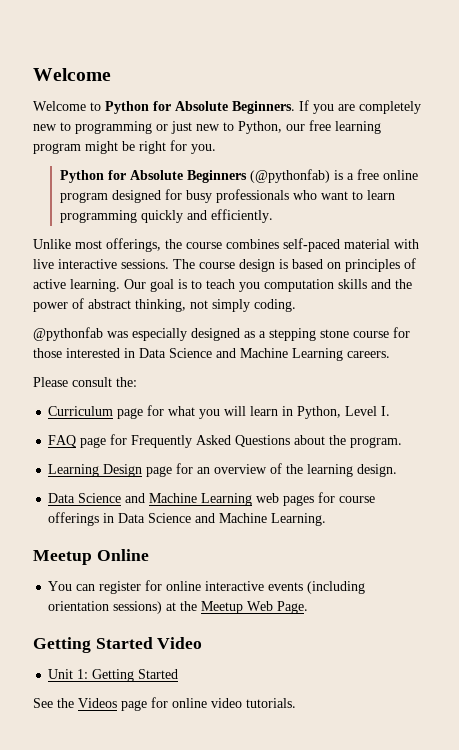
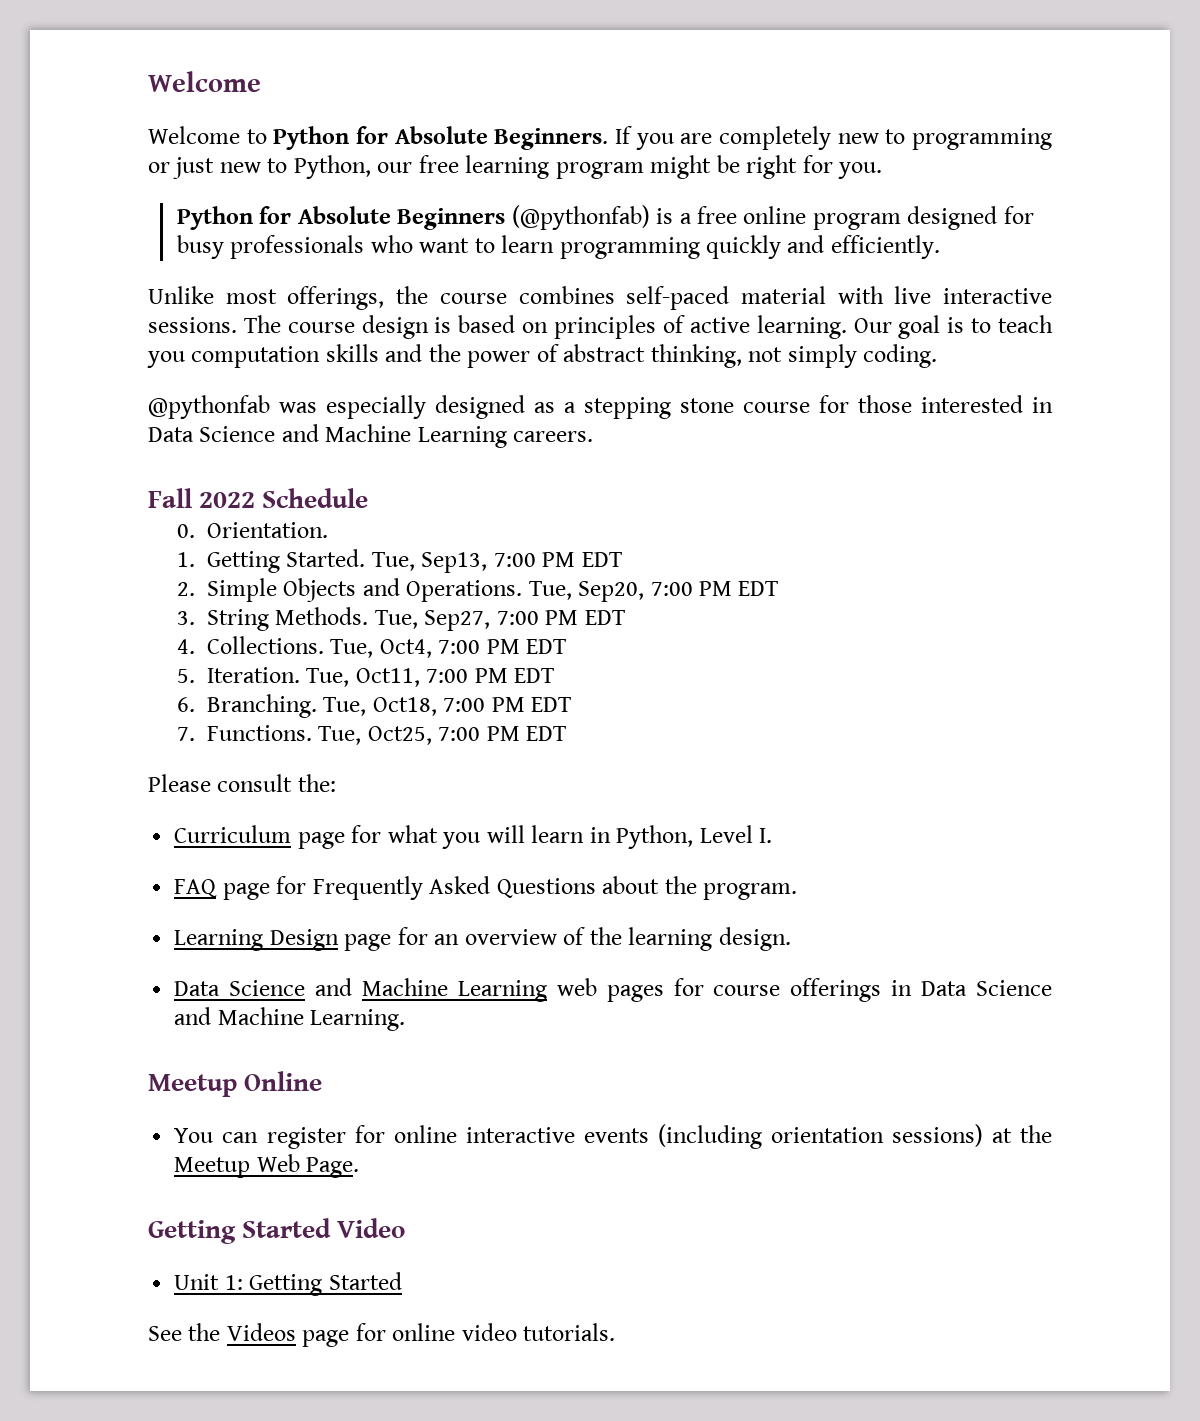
+ Fall 2022 Schedule
+ 0. Orientation.
+ 1. Getting Started. Tue, Sep13, 7:00 PM EDT
+ 2. Simple Objects and Operations. Tue, Sep20, 7:00 PM EDT
+ 3. String Methods. Tue, Sep27, 7:00 PM EDT
+ 4. Collections. Tue, Oct4, 7:00 PM EDT
+ 5. Iteration. Tue, Oct11, 7:00 PM EDT
+ 6. Branching. Tue, Oct18, 7:00 PM EDT
+ 7. Functions. Tue, Oct25, 7:00 PM EDT

